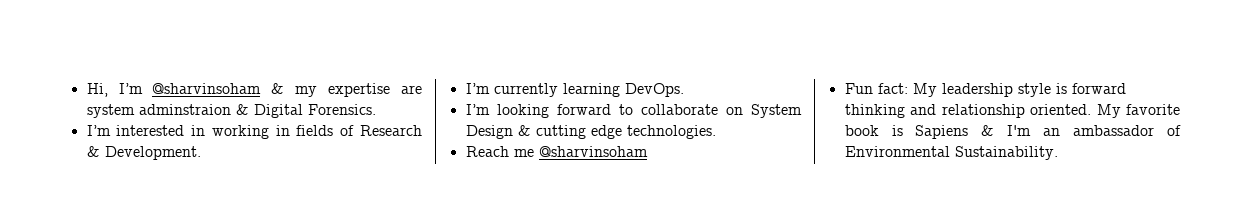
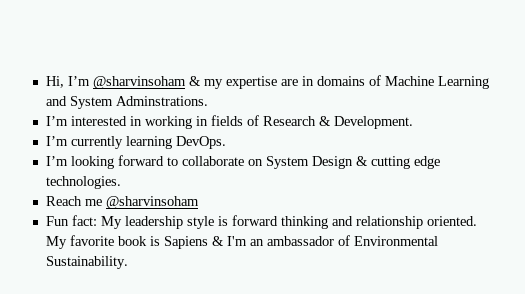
- Hi, I’m @sharvinsoham & my expertise are system adminstraion & Digital Forensics.
+ Hi, I’m @sharvinsoham & my expertise are in domains of Machine Learning and System Adminstrations.

